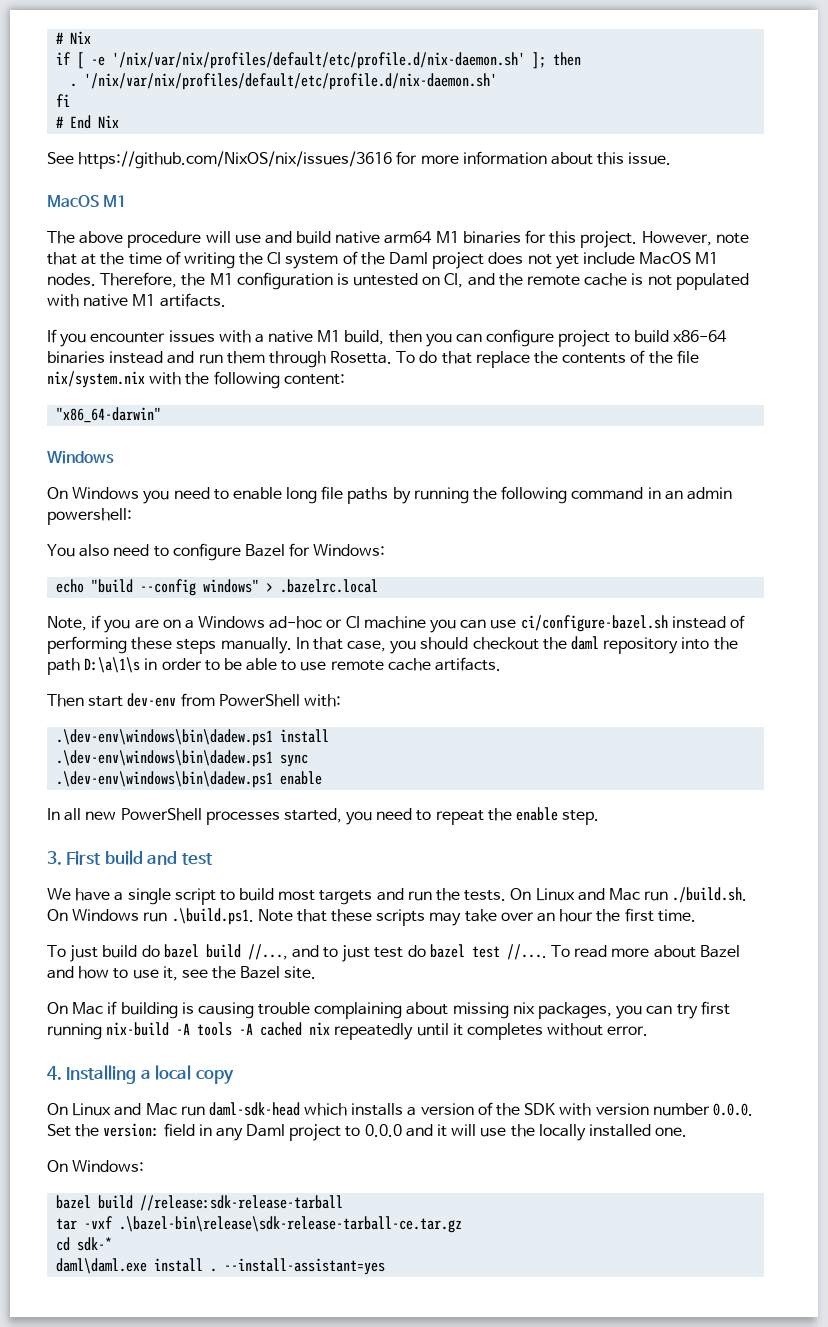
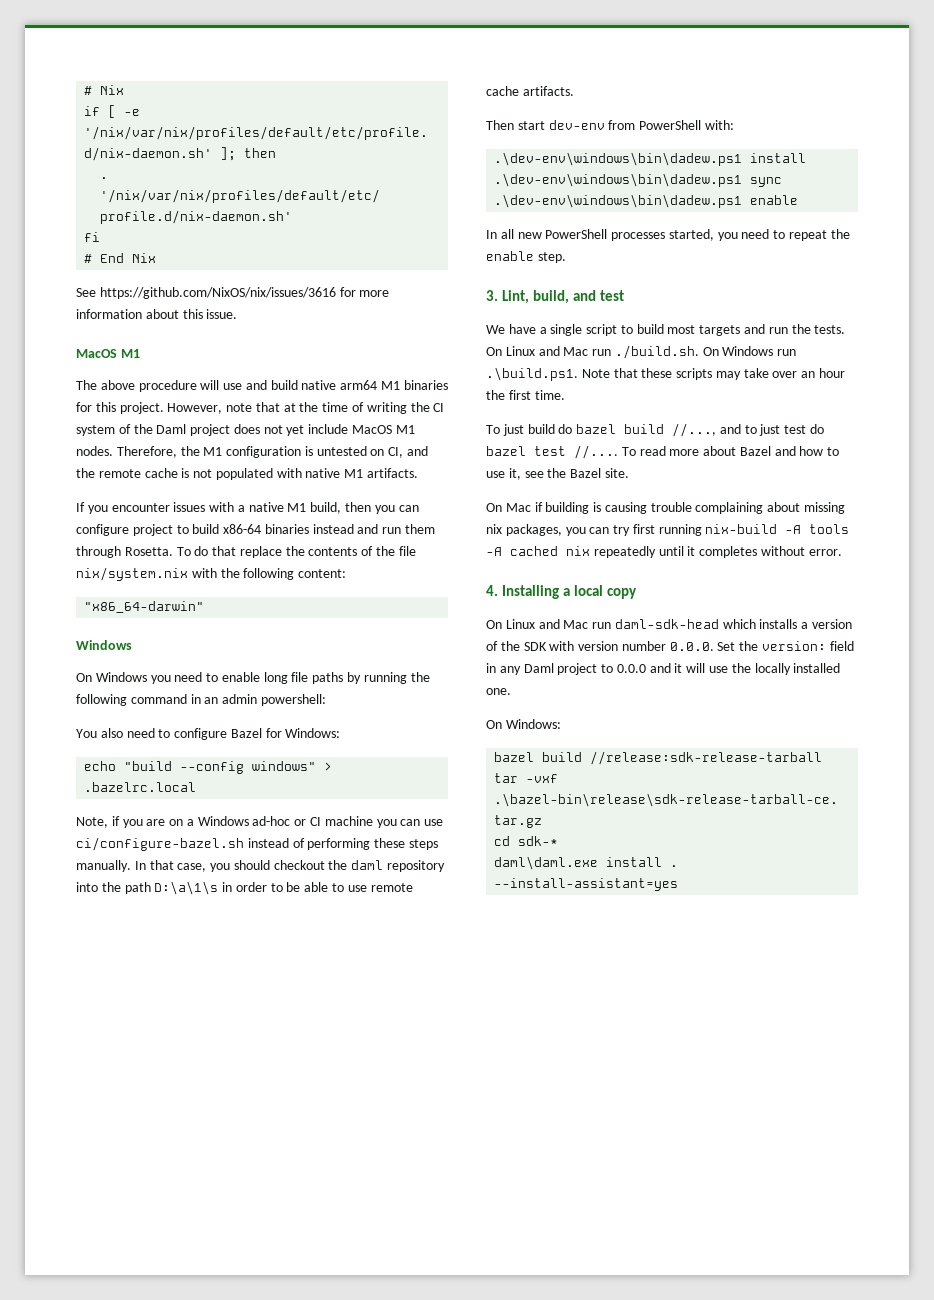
- 3. First build and test
+ 3. Lint, build, and test

